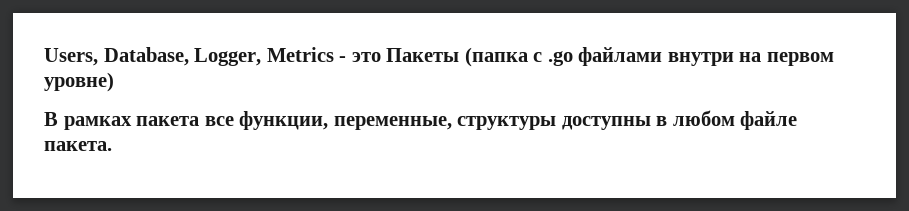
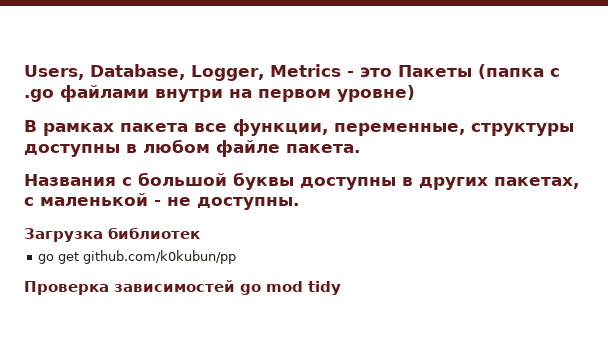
+ Названия с большой буквы доступны в других пакетах, с маленькой - не доступны.
+ Загрузка библиотек
+ go get github.com/k0kubun/pp
+ Проверка зависимостей go mod tidy

